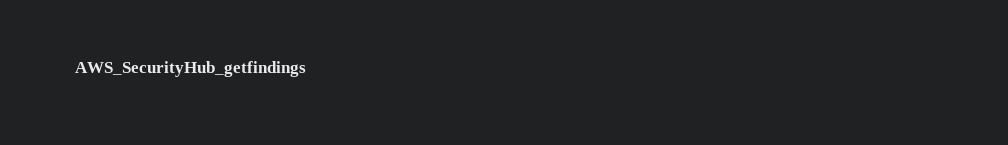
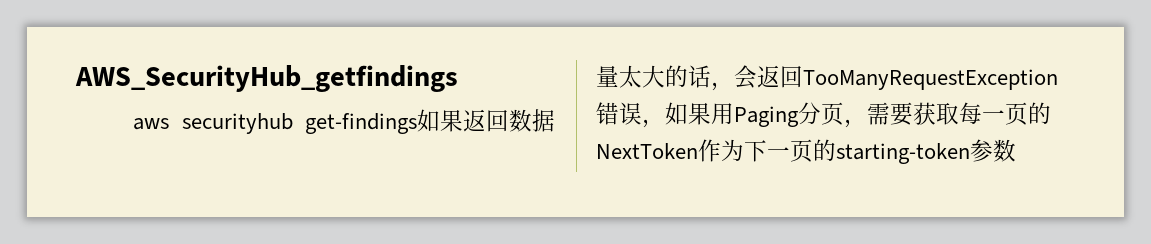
+ aws securityhub get-findings如果返回数据量太大的话，会返回TooManyRequestException错误，如果用Paging分页，需要获取每一页的NextToken作为下一页的starting-token参数

